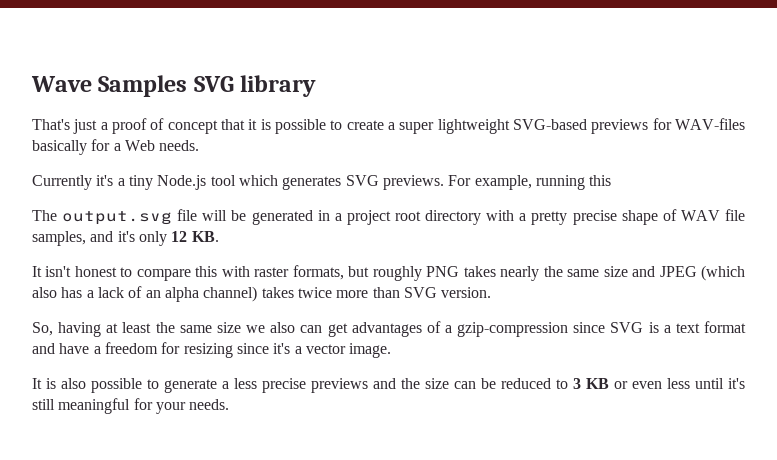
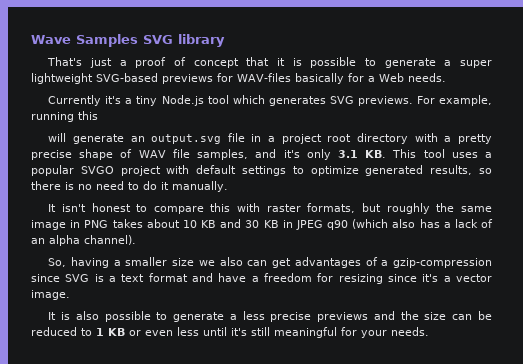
- That's just a proof of concept that it is possible to create a super lightweight SVG-based previews for WAV-files basically for a Web needs.
+ That's just a proof of concept that it is possible to generate a super lightweight SVG-based previews for WAV-files basically for a Web needs.
- The output.svg file will be generated in a project root directory with a pretty precise shape of WAV file samples, and it's only 12 KB.
+ will generate an output.svg file in a project root directory with a pretty precise shape of WAV file samples, and it's only 3.1 KB. This tool uses a popular SVGO project with default settings to optimize generated results, so there is no need to do it manually.
- It isn't honest to compare this with raster formats, but roughly PNG takes nearly the same size and JPEG (which also has a lack of an alpha channel) takes twice more than SVG version.
- So, having at least the same size we also can get advantages of a gzip-compression since SVG is a text format and have a freedom for resizing since it's a vector image.
+ It isn't honest to compare this with raster formats, but roughly the same image in PNG takes about 10 KB and 30 KB in JPEG q90 (which also has a lack of an alpha channel).
+ So, having a smaller size we also can get advantages of a gzip-compression since SVG is a text format and have a freedom for resizing since it's a vector image.
- It is also possible to generate a less precise previews and the size can be reduced to 3 KB or even less until it's still meaningful for your needs.
+ It is also possible to generate a less precise previews and the size can be reduced to 1 KB or even less until it's still meaningful for your needs.

